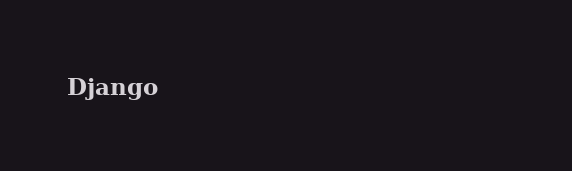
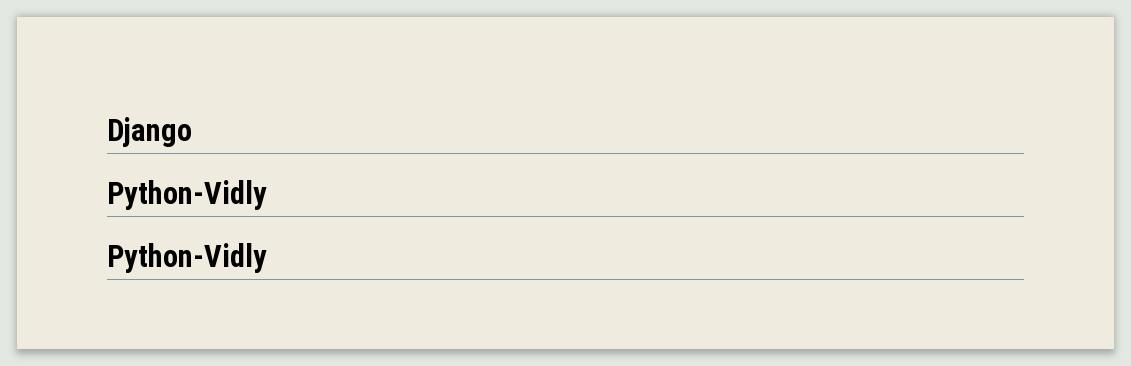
  Django
+ Python-Vidly
+ Python-Vidly

